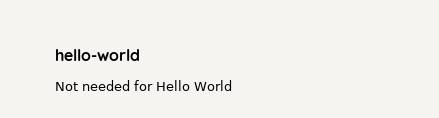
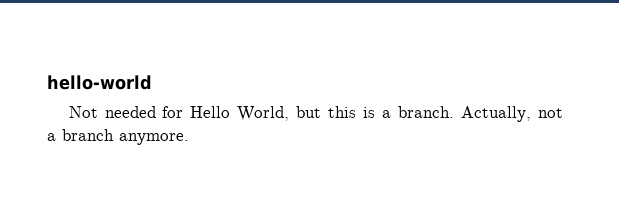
- Not needed for Hello World
+ Not needed for Hello World, but this is a branch. Actually, not a branch anymore.

